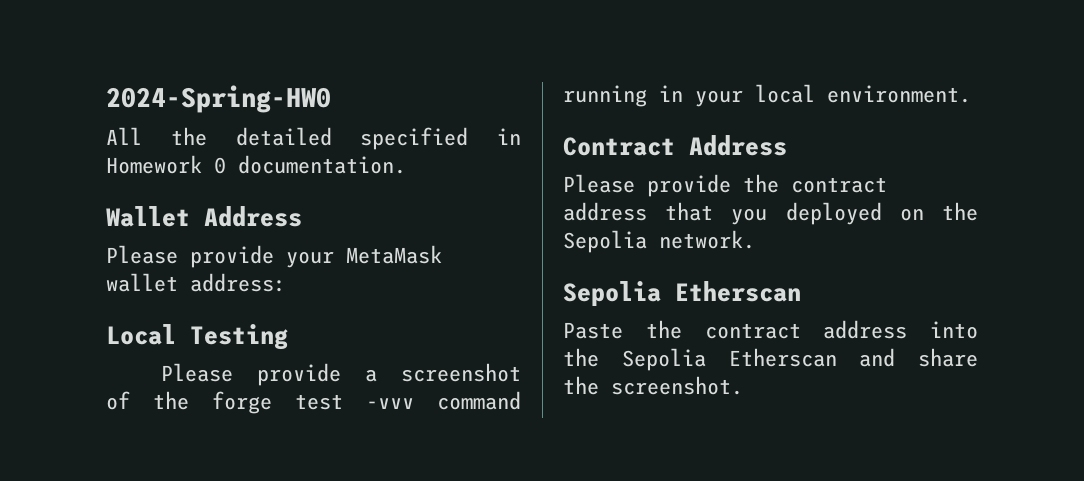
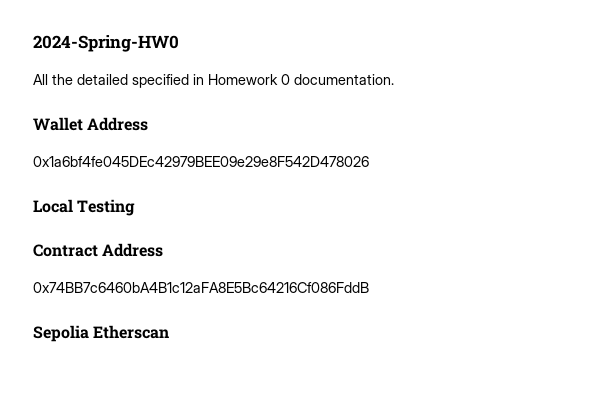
- Please provide your MetaMask wallet address:
+ 0x1a6bf4fe045DEc42979BEE09e29e8F542D478026
  Local Testing
- Please provide a screenshot of the forge test -vvv command running in your local environment.
  Contract Address
- Please provide the contract address that you deployed on the Sepolia network.
+ 0x74BB7c6460bA4B1c12aFA8E5Bc64216Cf086FddB
  Sepolia Etherscan
- Paste the contract address into the Sepolia Etherscan and share the screenshot.

